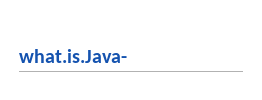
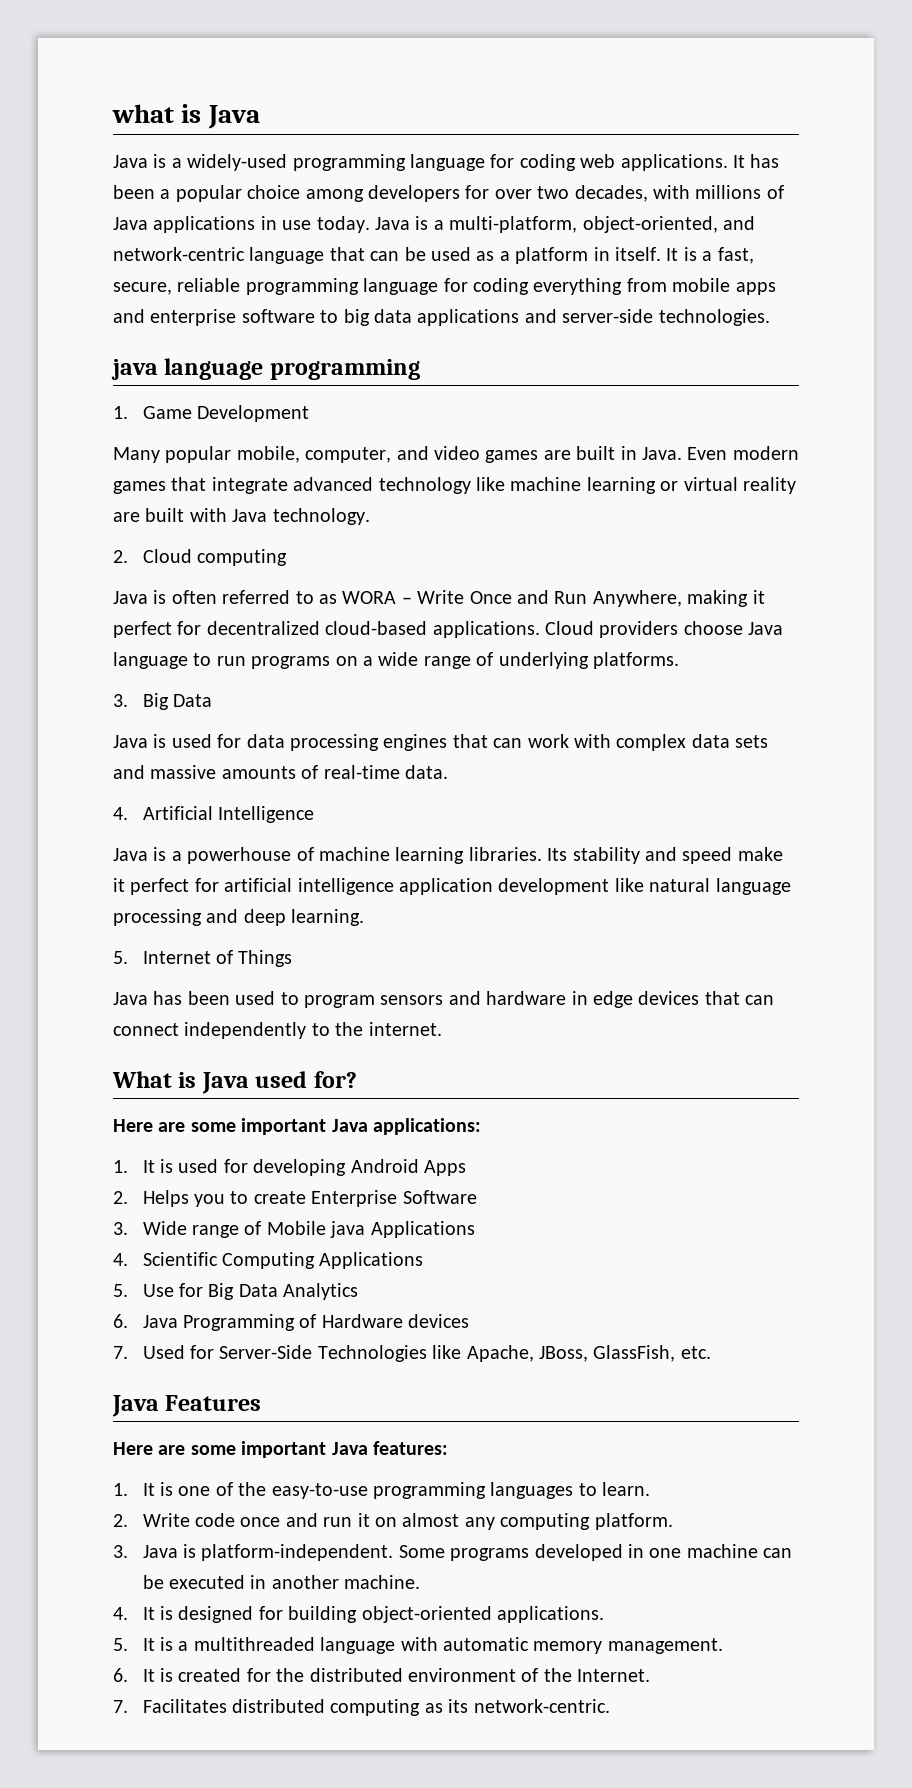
- what.is.Java-
+ what is Java
+ Java is a widely-used programming language for coding web applications. It has been a popular choice among developers for over two decades, with millions of Java applications in use today. Java is a multi-platform, object-oriented, and network-centric language that can be used as a platform in itself. It is a fast, secure, reliable programming language for coding everything from mobile apps and enterprise software to big data applications and server-side technologies.
+ java language programming
+ 1. Game Development
+ Many popular mobile, computer, and video games are built in Java. Even modern games that integrate advanced technology like machine learning or virtual reality are built with Java technology.
+ 2. Cloud computing
+ Java is often referred to as WORA – Write Once and Run Anywhere, making it perfect for decentralized cloud-based applications. Cloud providers choose Java language to run programs on a wide range of underlying platforms.
+ 3. Big Data
+ Java is used for data processing engines that can work with complex data sets and massive amounts of real-time data.
+ 4. Artificial Intelligence
+ Java is a powerhouse of machine learning libraries. Its stability and speed make it perfect for artificial intelligence application development like natural language processing and deep learning.
+ 5. Internet of Things
+ Java has been used to program sensors and hardware in edge devices that can connect independently to the internet.
+ What is Java used for?
+ Here are some important Java applications:
+ 1. It is used for developing Android Apps
+ 2. Helps you to create Enterprise Software
+ 3. Wide range of Mobile java Applications
+ 4. Scientific Computing Applications
+ 5. Use for Big Data Analytics
+ 6. Java Programming of Hardware devices
+ 7. Used for Server-Side Technologies like Apache, JBoss, GlassFish, etc.
+ Java Features
+ Here are some important Java features:
+ 1. It is one of the easy-to-use programming languages to learn.
+ 2. Write code once and run it on almost any computing platform.
+ 3. Java is platform-independent. Some programs developed in one machine can be executed in another machine.
+ 4. It is designed for building object-oriented applications.
+ 5. It is a multithreaded language with automatic memory management.
+ 6. It is created for the distributed environment of the Internet.
+ 7. Facilitates distributed computing as its network-centric.

